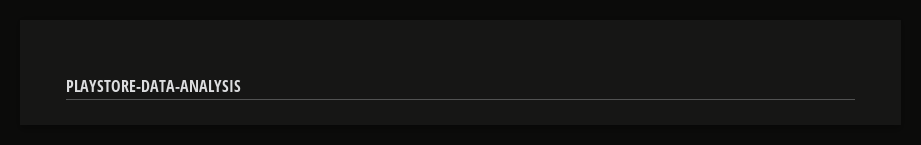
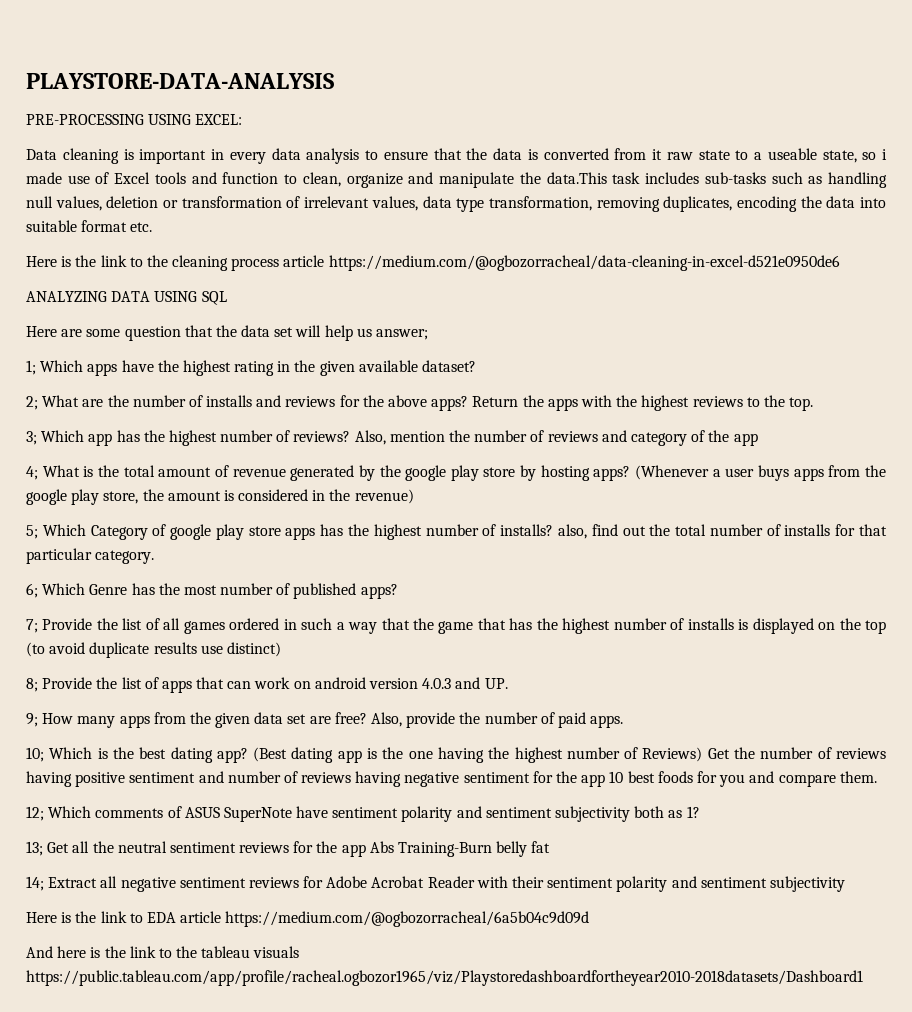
+ PRE-PROCESSING USING EXCEL:
+ Data cleaning is important in every data analysis to ensure that the data is converted from it raw state to a useable state, so i made use of Excel tools and function to clean, organize and manipulate the data.This task includes sub-tasks such as handling null values, deletion or transformation of irrelevant values, data type transformation, removing duplicates, encoding the data into suitable format etc.
+ Here is the link to the cleaning process article https://medium.com/@ogbozorracheal/data-cleaning-in-excel-d521e0950de6
+ ANALYZING DATA USING SQL
+ Here are some question that the data set will help us answer;
+ 1; Which apps have the highest rating in the given available dataset?
+ 2; What are the number of installs and reviews for the above apps? Return the apps with the highest reviews to the top.
+ 3; Which app has the highest number of reviews? Also, mention the number of reviews and category of the app
+ 4; What is the total amount of revenue generated by the google play store by hosting apps? (Whenever a user buys apps from the google play store, the amount is considered in the revenue)
+ 5; Which Category of google play store apps has the highest number of installs? also, find out the total number of installs for that particular category.
+ 6; Which Genre has the most number of published apps?
+ 7; Provide the list of all games ordered in such a way that the game that has the highest number of installs is displayed on the top (to avoid duplicate results use distinct)
+ 8; Provide the list of apps that can work on android version 4.0.3 and UP.
+ 9; How many apps from the given data set are free? Also, provide the number of paid apps.
+ 10; Which is the best dating app? (Best dating app is the one having the highest number of Reviews) Get the number of reviews having positive sentiment and number of reviews having negative sentiment for the app 10 best foods for you and compare them.
+ 12; Which comments of ASUS SuperNote have sentiment polarity and sentiment subjectivity both as 1?
+ 13; Get all the neutral sentiment reviews for the app Abs Training-Burn belly fat
+ 14; Extract all negative sentiment reviews for Adobe Acrobat Reader with their sentiment polarity and sentiment subjectivity
+ Here is the link to EDA article https://medium.com/@ogbozorracheal/6a5b04c9d09d
+ And here is the link to the tableau visuals https://public.tableau.com/app/profile/racheal.ogbozor1965/viz/Playstoredashboardfortheyear2010-2018datasets/Dashboard1

